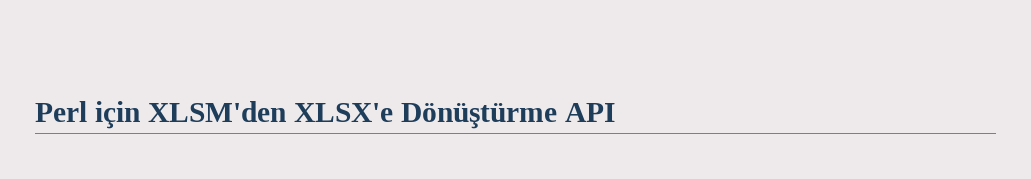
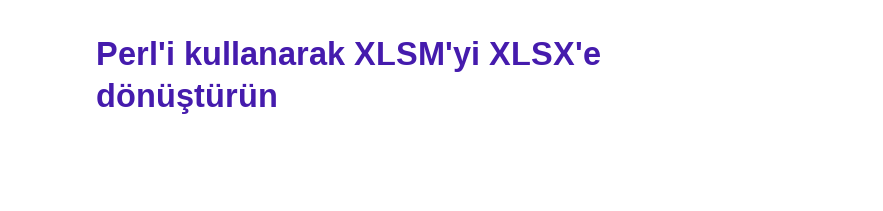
- Perl için XLSM'den XLSX'e Dönüştürme API
+ Perl'i kullanarak XLSM'yi XLSX'e dönüştürün

